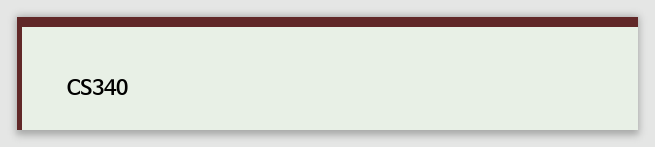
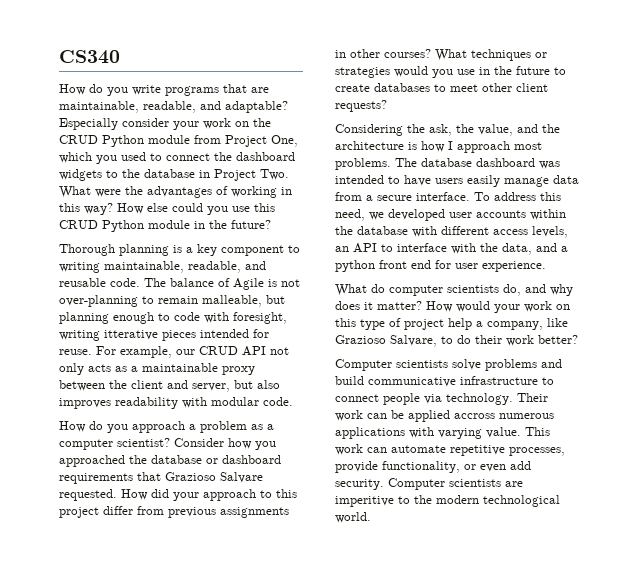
+ How do you write programs that are maintainable, readable, and adaptable? Especially consider your work on the CRUD Python module from Project One, which you used to connect the dashboard widgets to the database in Project Two. What were the advantages of working in this way? How else could you use this CRUD Python module in the future?
+ Thorough planning is a key component to writing maintainable, readable, and reusable code. The balance of Agile is not over-planning to remain malleable, but planning enough to code with foresight, writing itterative pieces intended for reuse. For example, our CRUD API not only acts as a maintainable proxy between the client and server, but also improves readability with modular code.
+ How do you approach a problem as a computer scientist? Consider how you approached the database or dashboard requirements that Grazioso Salvare requested. How did your approach to this project differ from previous assignments in other courses? What techniques or strategies would you use in the future to create databases to meet other client requests?
+ Considering the ask, the value, and the architecture is how I approach most problems. The database dashboard was intended to have users easily manage data from a secure interface. To address this need, we developed user accounts within the database with different access levels, an API to interface with the data, and a python front end for user experience.
+ What do computer scientists do, and why does it matter? How would your work on this type of project help a company, like Grazioso Salvare, to do their work better?
+ Computer scientists solve problems and build communicative infrastructure to connect people via technology. Their work can be applied accross numerous applications with varying value. This work can automate repetitive processes, provide functionality, or even add security. Computer scientists are imperitive to the modern technological world.

